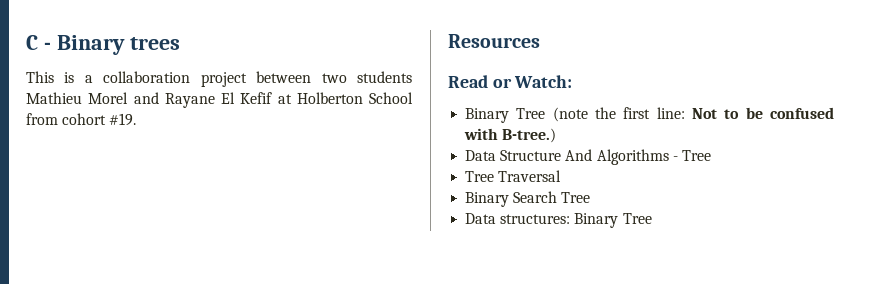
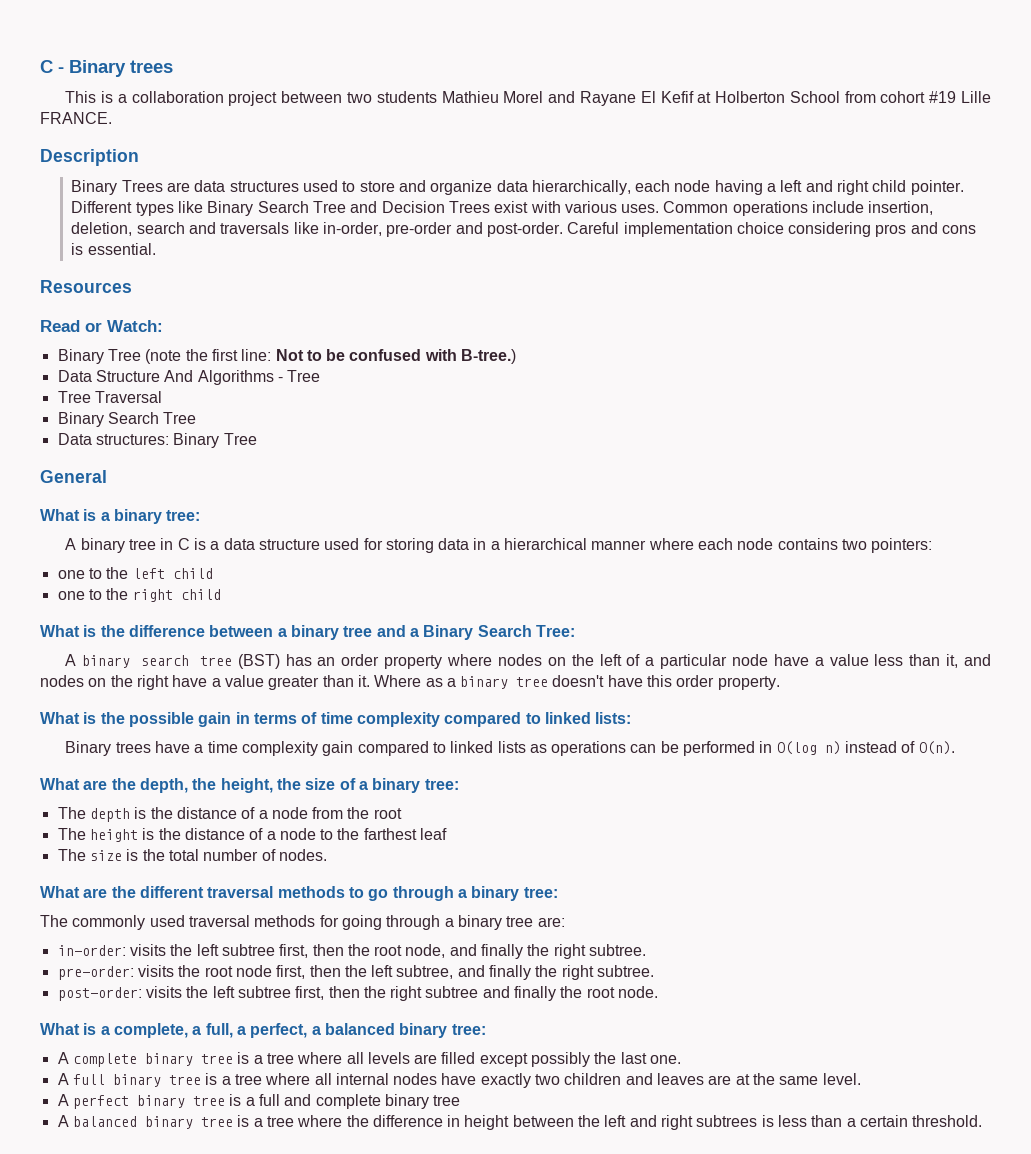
- This is a collaboration project between two students Mathieu Morel and Rayane El Kefif at Holberton School from cohort #19.
+ This is a collaboration project between two students Mathieu Morel and Rayane El Kefif at Holberton School from cohort #19 Lille FRANCE.
+ Description
+ Binary Trees are data structures used to store and organize data hierarchically, each node having a left and right child pointer. Different types like Binary Search Tree and Decision Trees exist with various uses. Common operations include insertion, deletion, search and traversals like in-order, pre-order and post-order. Careful implementation choice considering pros and cons is essential.
+ General
+ What is a binary tree:
+ A binary tree in C is a data structure used for storing data in a hierarchical manner where each node contains two pointers:
+ one to the left child
+ one to the right child
+ What is the difference between a binary tree and a Binary Search Tree:
+ A binary search tree (BST) has an order property where nodes on the left of a particular node have a value less than it, and nodes on the right have a value greater than it. Where as a binary tree doesn't have this order property.
+ What is the possible gain in terms of time complexity compared to linked lists:
+ Binary trees have a time complexity gain compared to linked lists as operations can be performed in O(log n) instead of O(n).
+ What are the depth, the height, the size of a binary tree:
+ The depth is the distance of a node from the root
+ The height is the distance of a node to the farthest leaf
+ The size is the total number of nodes.
+ What are the different traversal methods to go through a binary tree:
+ The commonly used traversal methods for going through a binary tree are:
+ in-order: visits the left subtree first, then the root node, and finally the right subtree.
+ pre-order: visits the root node first, then the left subtree, and finally the right subtree.
+ post-order: visits the left subtree first, then the right subtree and finally the root node.
+ What is a complete, a full, a perfect, a balanced binary tree:
+ A complete binary tree is a tree where all levels are filled except possibly the last one.
+ A full binary tree is a tree where all internal nodes have exactly two children and leaves are at the same level.
+ A perfect binary tree is a full and complete binary tree
+ A balanced binary tree is a tree where the difference in height between the left and right subtrees is less than a certain threshold.

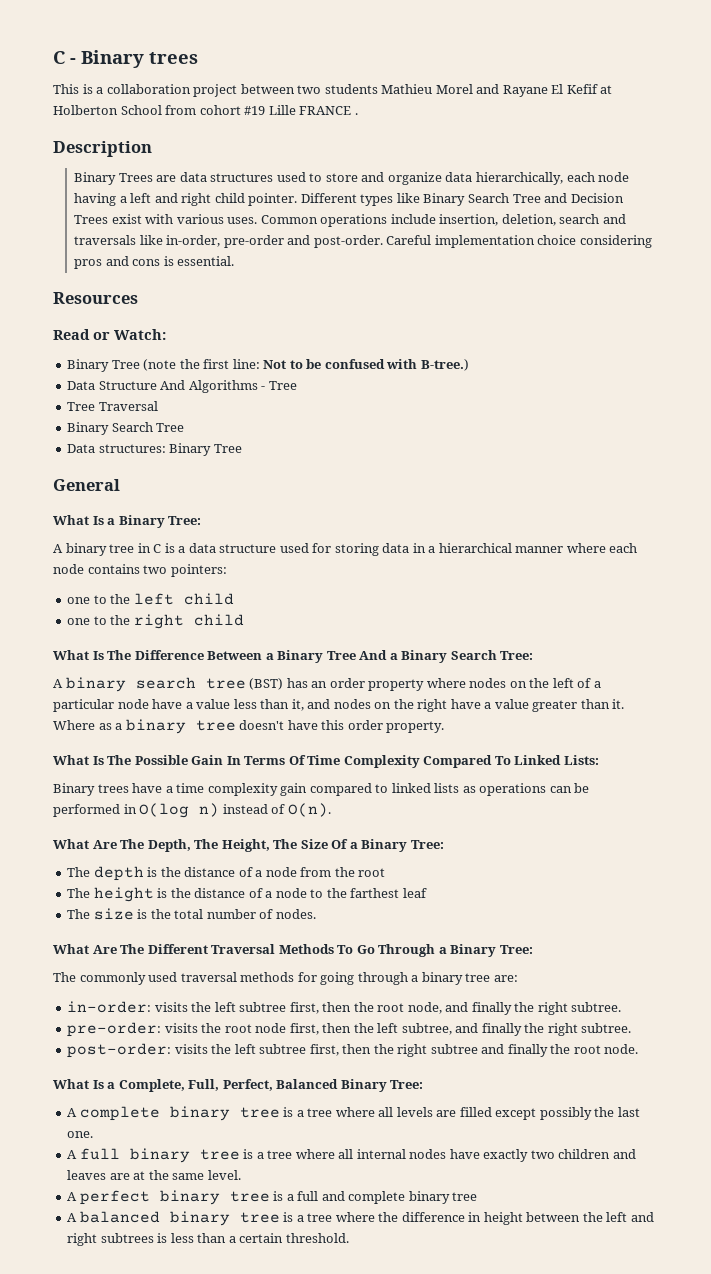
- This is a collaboration project between two students Mathieu Morel and Rayane El Kefif at Holberton School from cohort #19 Lille FRANCE.
+ This is a collaboration project between two students Mathieu Morel and Rayane El Kefif at Holberton School from cohort #19 Lille FRANCE .
- What is a binary tree:
+ What Is a Binary Tree:
- What is the difference between a binary tree and a Binary Search Tree:
+ What Is The Difference Between a Binary Tree And a Binary Search Tree:
- What is the possible gain in terms of time complexity compared to linked lists:
+ What Is The Possible Gain In Terms Of Time Complexity Compared To Linked Lists:
- What are the depth, the height, the size of a binary tree:
+ What Are The Depth, The Height, The Size Of a Binary Tree:
- What are the different traversal methods to go through a binary tree:
+ What Are The Different Traversal Methods To Go Through a Binary Tree:
- What is a complete, a full, a perfect, a balanced binary tree:
+ What Is a Complete, Full, Perfect, Balanced Binary Tree:

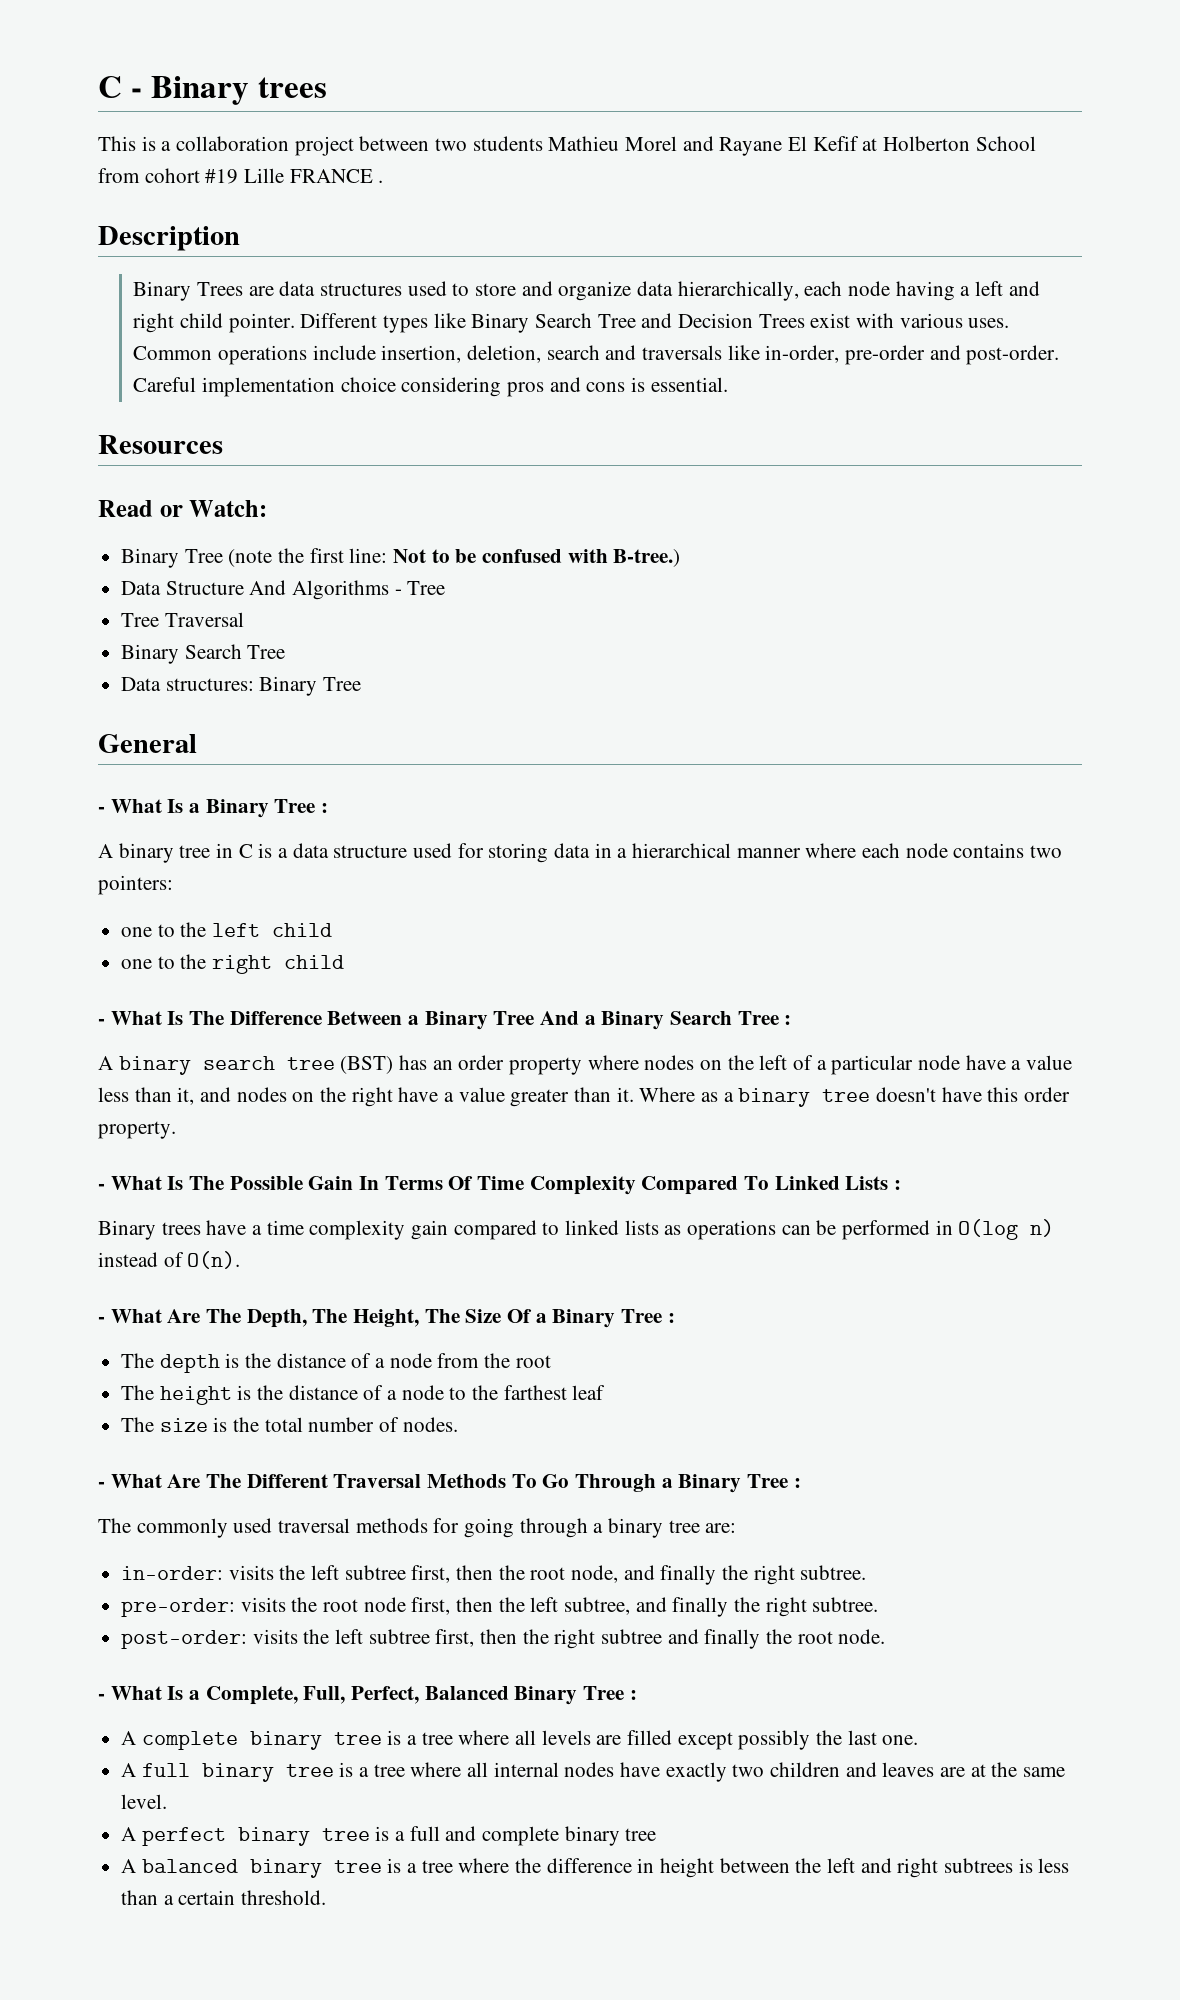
- What Is a Binary Tree:
+ - What Is a Binary Tree :
- What Is The Difference Between a Binary Tree And a Binary Search Tree:
+ - What Is The Difference Between a Binary Tree And a Binary Search Tree :
- What Is The Possible Gain In Terms Of Time Complexity Compared To Linked Lists:
+ - What Is The Possible Gain In Terms Of Time Complexity Compared To Linked Lists :
- What Are The Depth, The Height, The Size Of a Binary Tree:
+ - What Are The Depth, The Height, The Size Of a Binary Tree :
- What Are The Different Traversal Methods To Go Through a Binary Tree:
+ - What Are The Different Traversal Methods To Go Through a Binary Tree :
- What Is a Complete, Full, Perfect, Balanced Binary Tree:
+ - What Is a Complete, Full, Perfect, Balanced Binary Tree :

